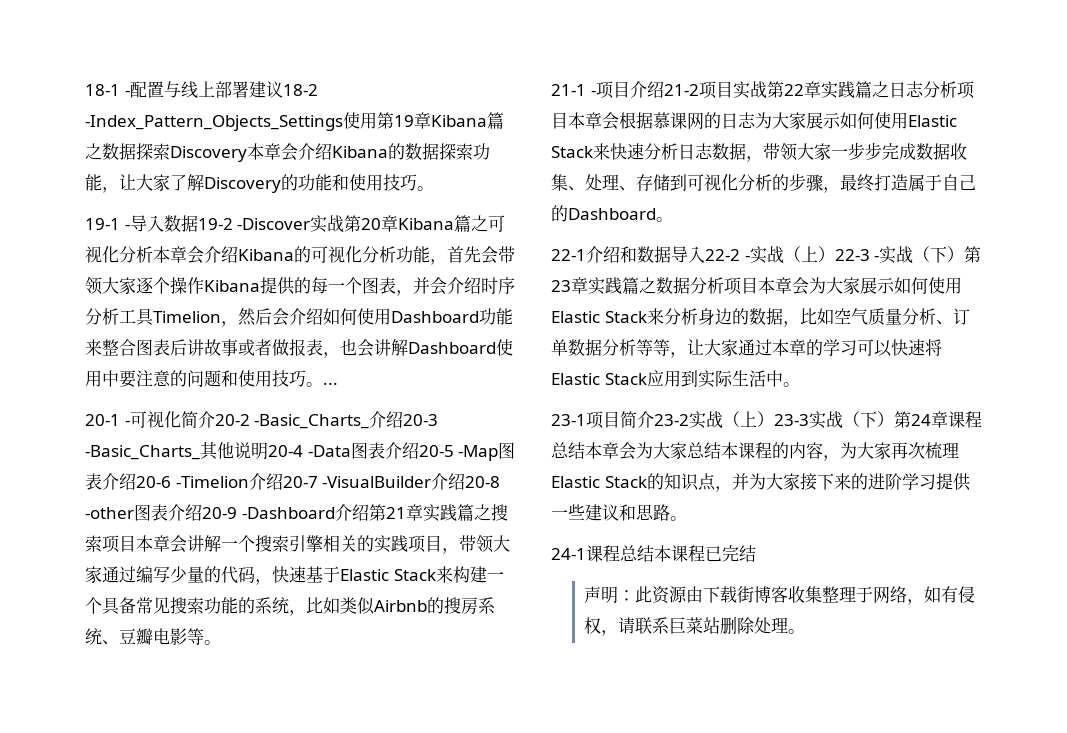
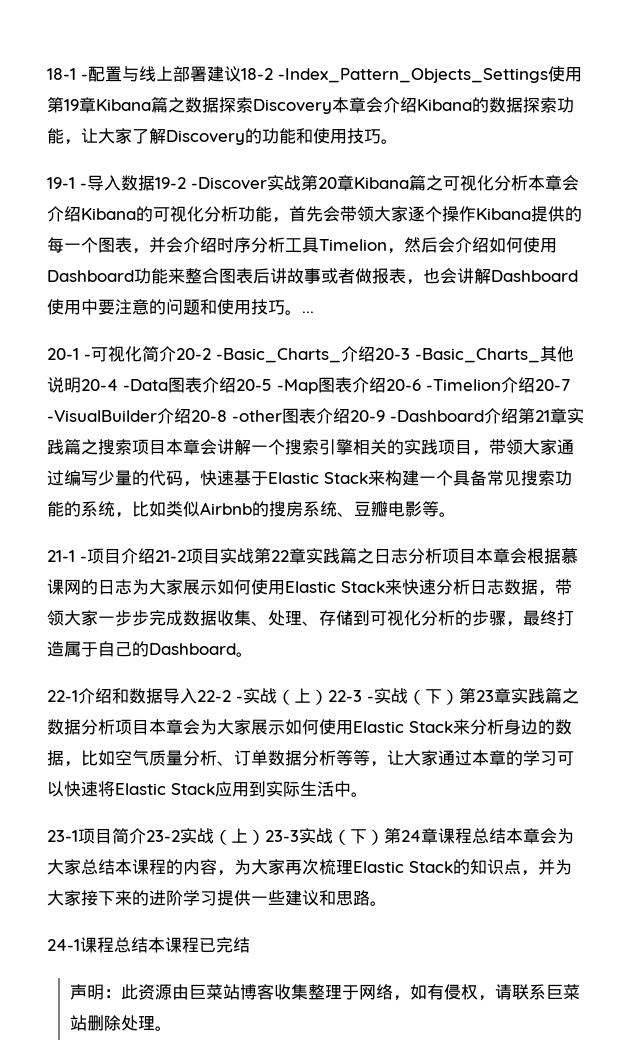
- 声明：此资源由下载街博客收集整理于网络，如有侵权，请联系巨菜站删除处理。
+ 声明：此资源由巨菜站博客收集整理于网络，如有侵权，请联系巨菜站删除处理。

